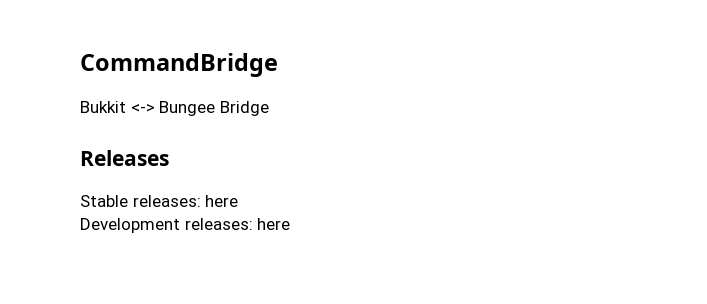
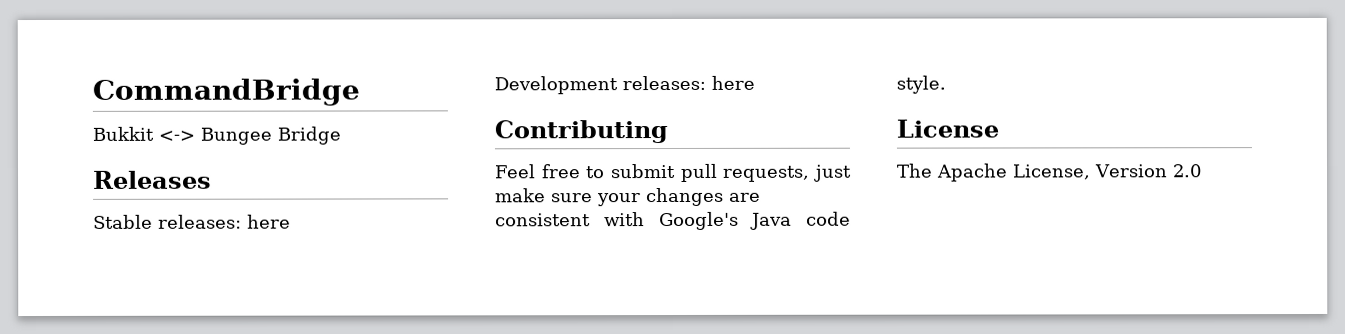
+ Contributing
+ Feel free to submit pull requests, just make sure your changes are consistent with Google's Java code style.
+ License
+ The Apache License, Version 2.0

